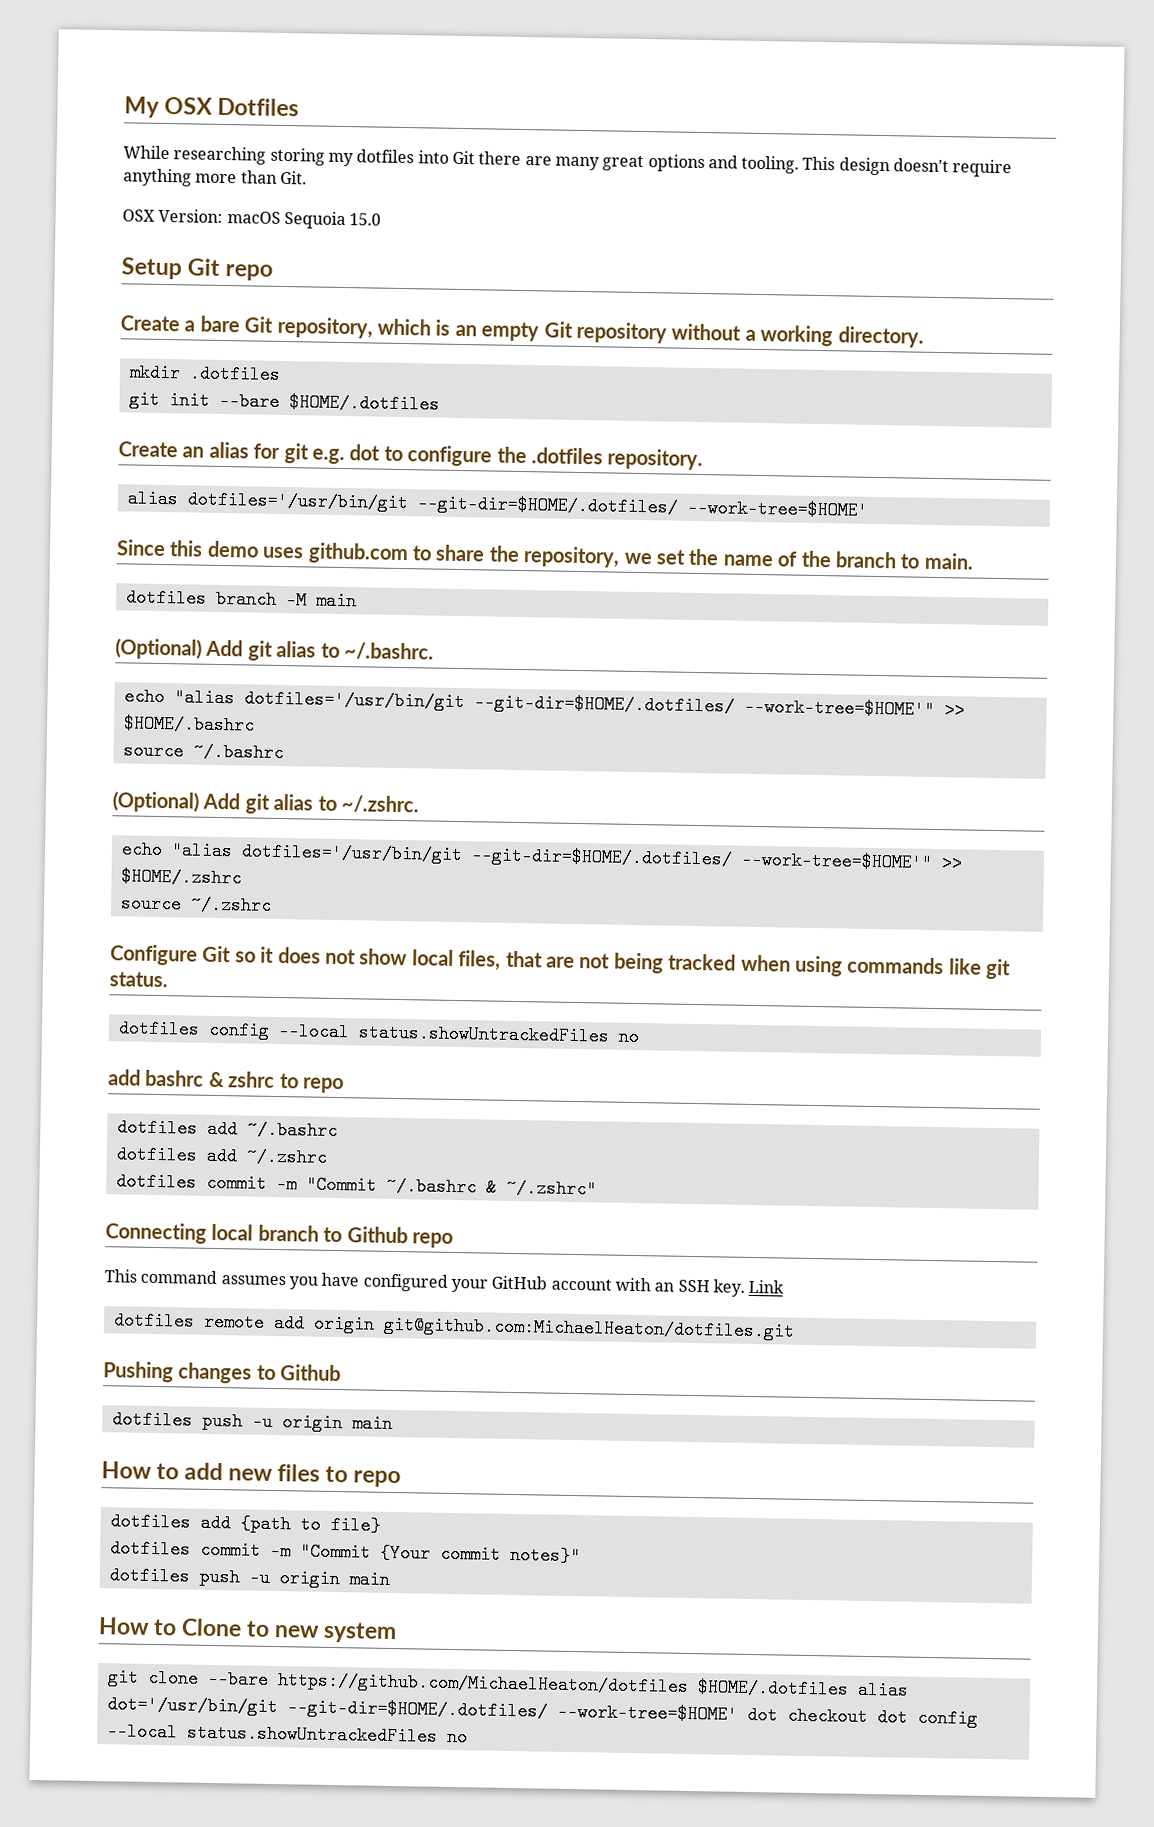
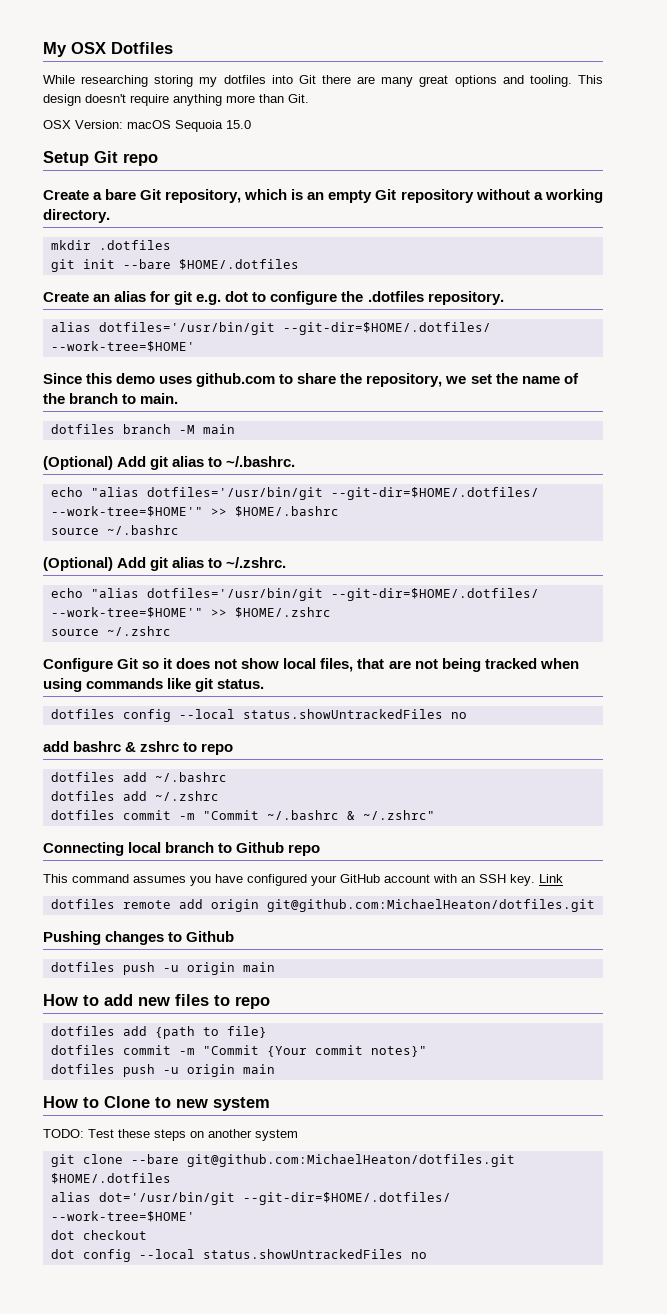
+ TODO: Test these steps on another system
- git clone --bare https://github.com/MichaelHeaton/dotfiles $HOME/.dotfiles alias dot='/usr/bin/git --git-dir=$HOME/.dotfiles/ --work-tree=$HOME' dot checkout dot config --local status.showUntrackedFiles no
+ git clone --bare git@github.com:MichaelHeaton/dotfiles.git $HOME/.dotfiles
+ alias dot='/usr/bin/git --git-dir=$HOME/.dotfiles/ --work-tree=$HOME'
+ dot checkout
+ dot config --local status.showUntrackedFiles no

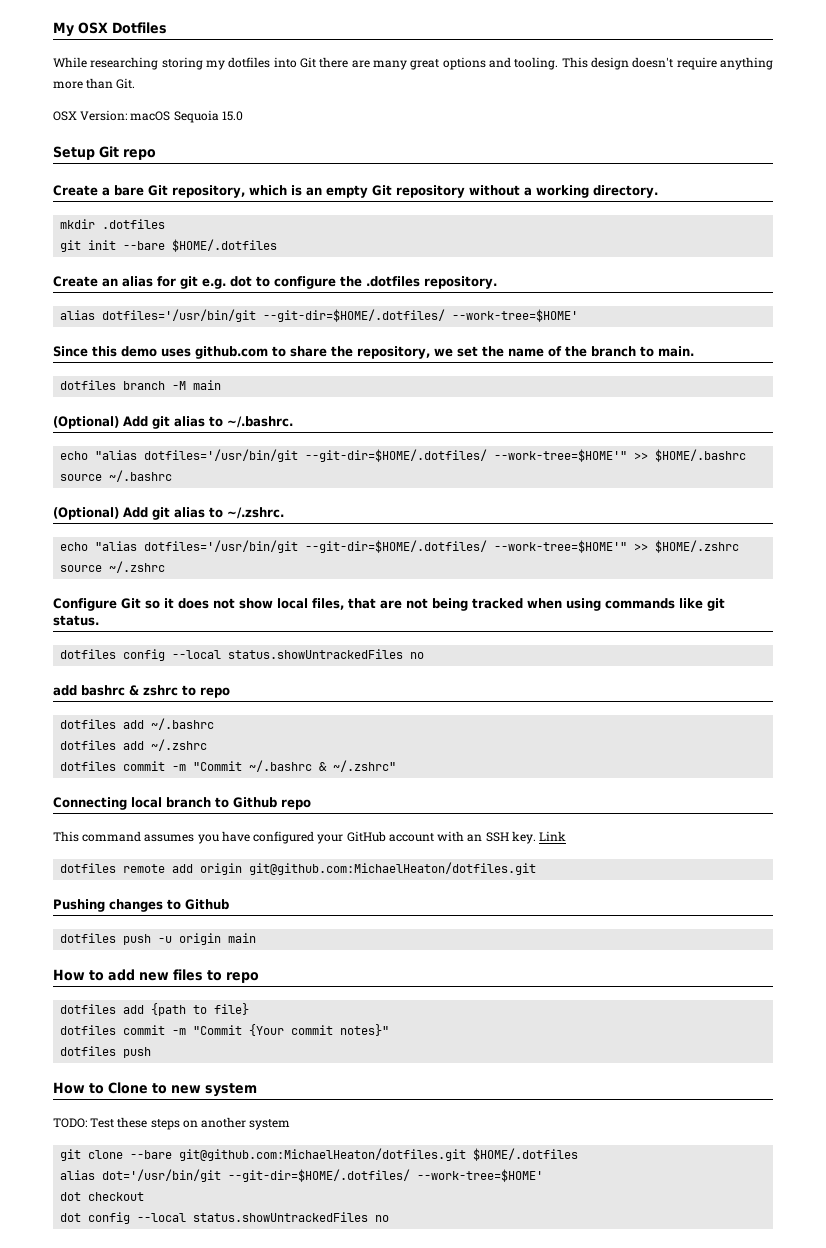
  dotfiles commit -m "Commit {Your commit notes}"
- dotfiles push -u origin main
+ dotfiles push

